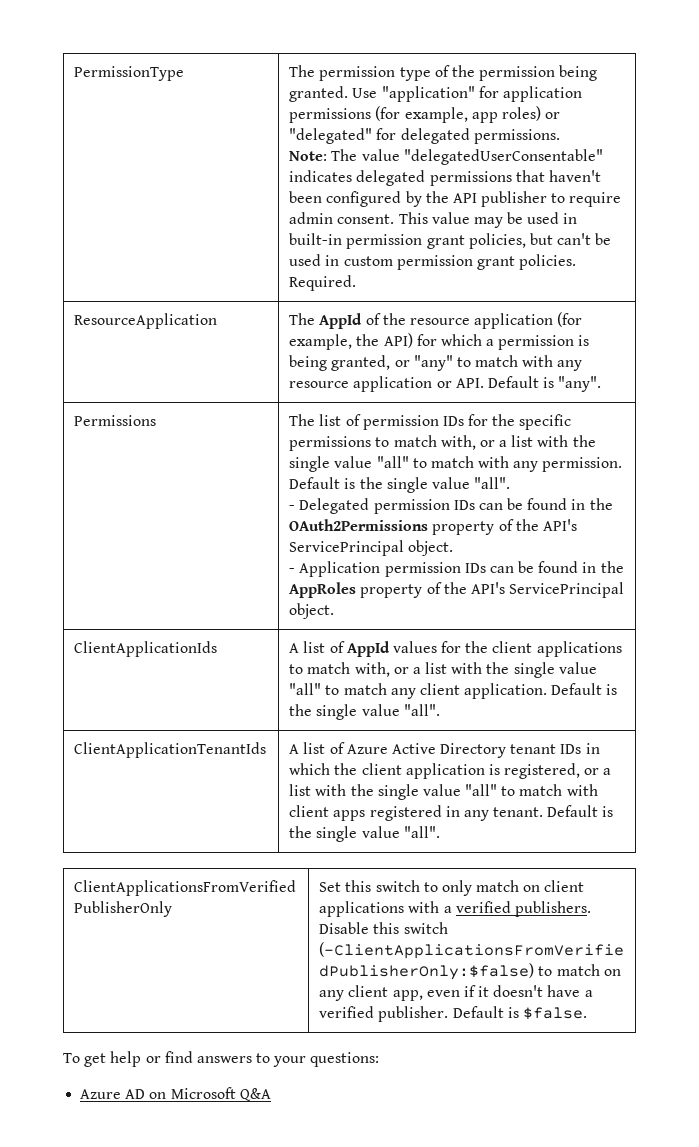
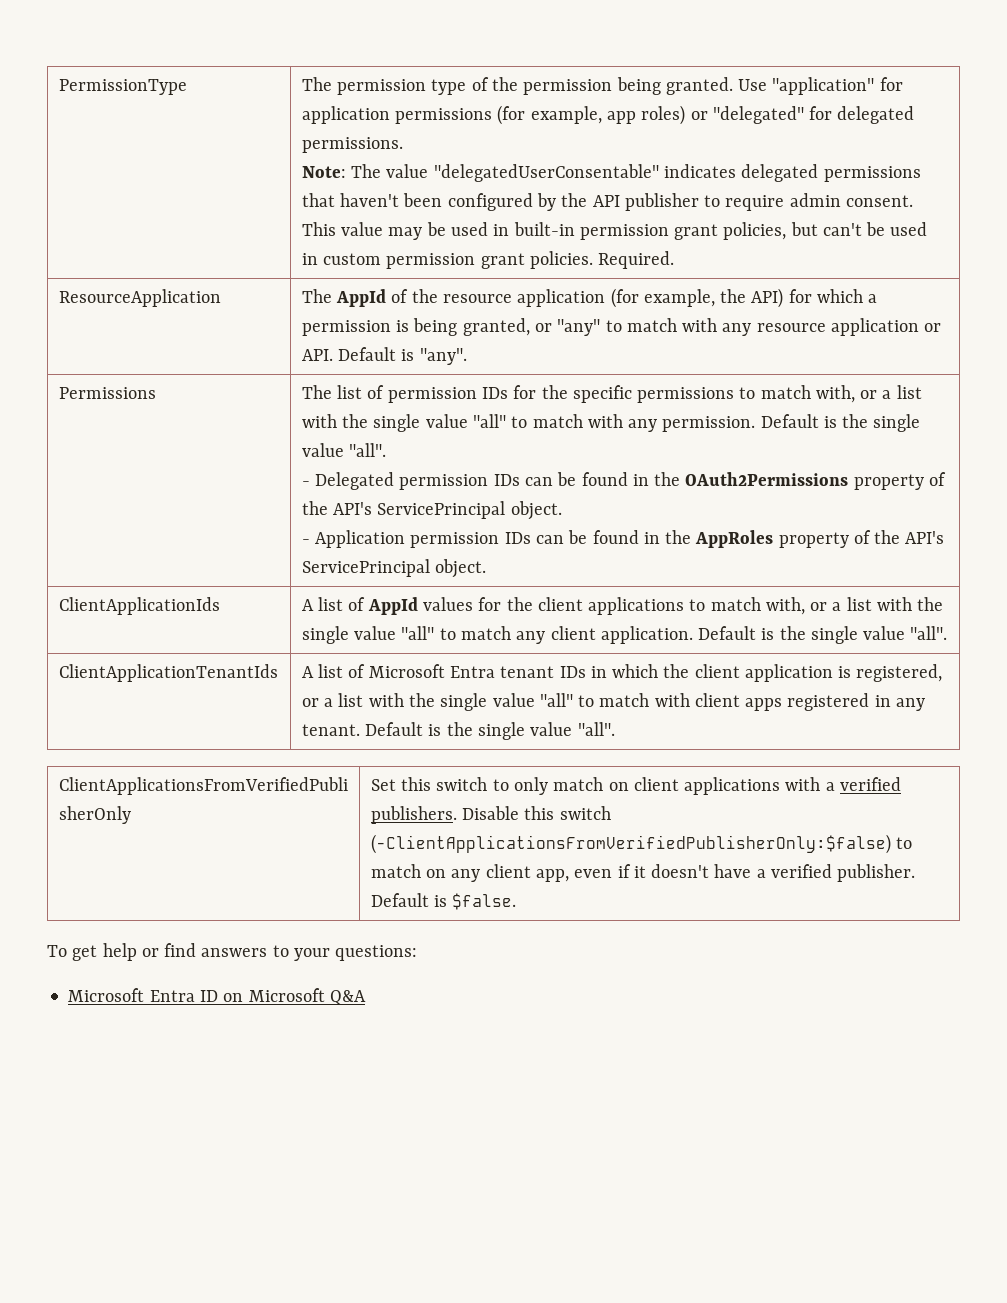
- ClientApplicationTenantIds | A list of Azure Active Directory tenant IDs in which the client application is registered, or a list with the single value "all" to match with client apps registered in any tenant. Default is the single value "all".
+ ClientApplicationTenantIds | A list of Microsoft Entra tenant IDs in which the client application is registered, or a list with the single value "all" to match with client apps registered in any tenant. Default is the single value "all".
- Azure AD on Microsoft Q&A
+ Microsoft Entra ID on Microsoft Q&A

